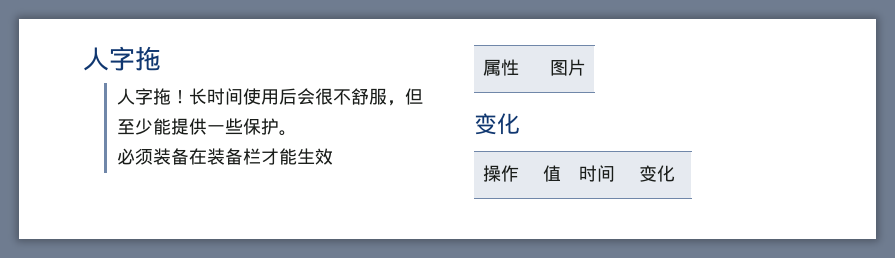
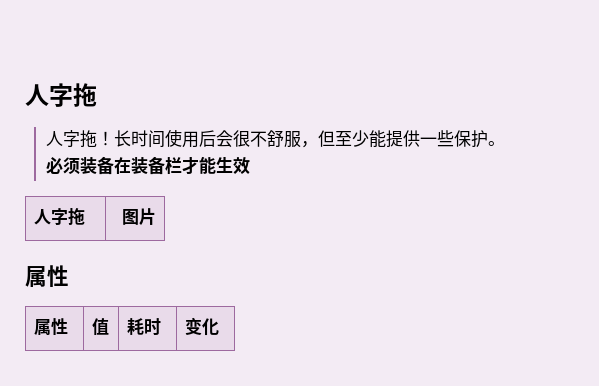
- 属性 | 图片
- 变化
- 操作 | 值 | 时间 | 变化
+ 人字拖 | 图片
+ 属性
+ 属性 | 值 | 耗时 | 变化

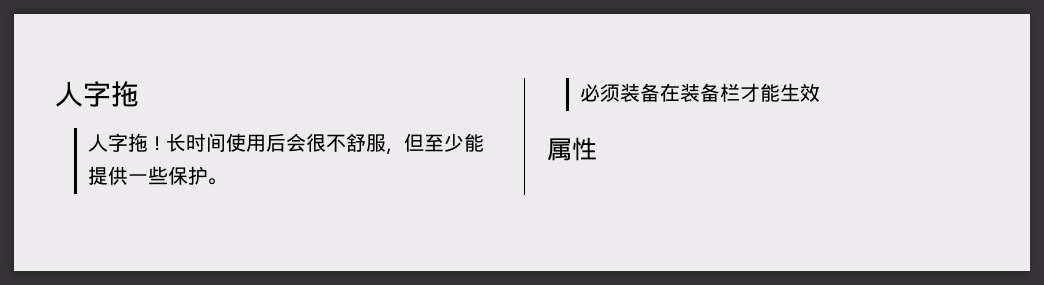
- 人字拖 | 图片
  属性
- 属性 | 值 | 耗时 | 变化

